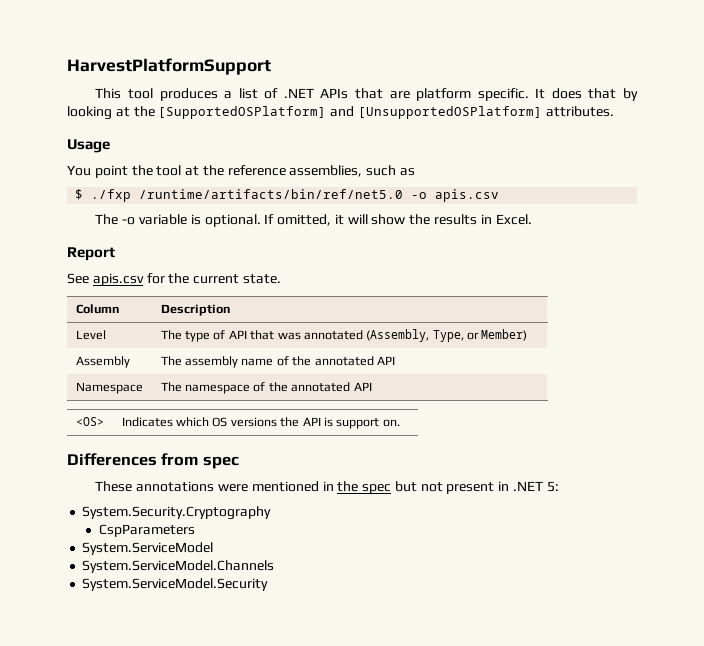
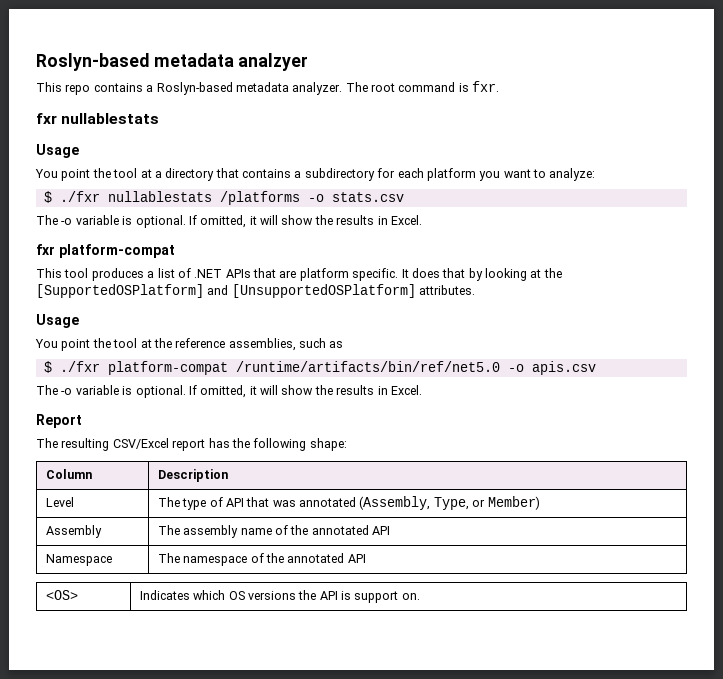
- HarvestPlatformSupport
+ Roslyn-based metadata analzyer
+ This repo contains a Roslyn-based metadata analyzer. The root command is fxr.
+ fxr nullablestats
+ Usage
+ You point the tool at a directory that contains a subdirectory for each platform you want to analyze:
+ $ ./fxr nullablestats /platforms -o stats.csv
+ The -o variable is optional. If omitted, it will show the results in Excel.
+ fxr platform-compat
- $ ./fxp /runtime/artifacts/bin/ref/net5.0 -o apis.csv
+ $ ./fxr platform-compat /runtime/artifacts/bin/ref/net5.0 -o apis.csv
- See apis.csv for the current state.
+ The resulting CSV/Excel report has the following shape:
- Differences from spec
- These annotations were mentioned in the spec but not present in .NET 5:
- System.Security.Cryptography
- CspParameters
- System.ServiceModel
- System.ServiceModel.Channels
- System.ServiceModel.Security

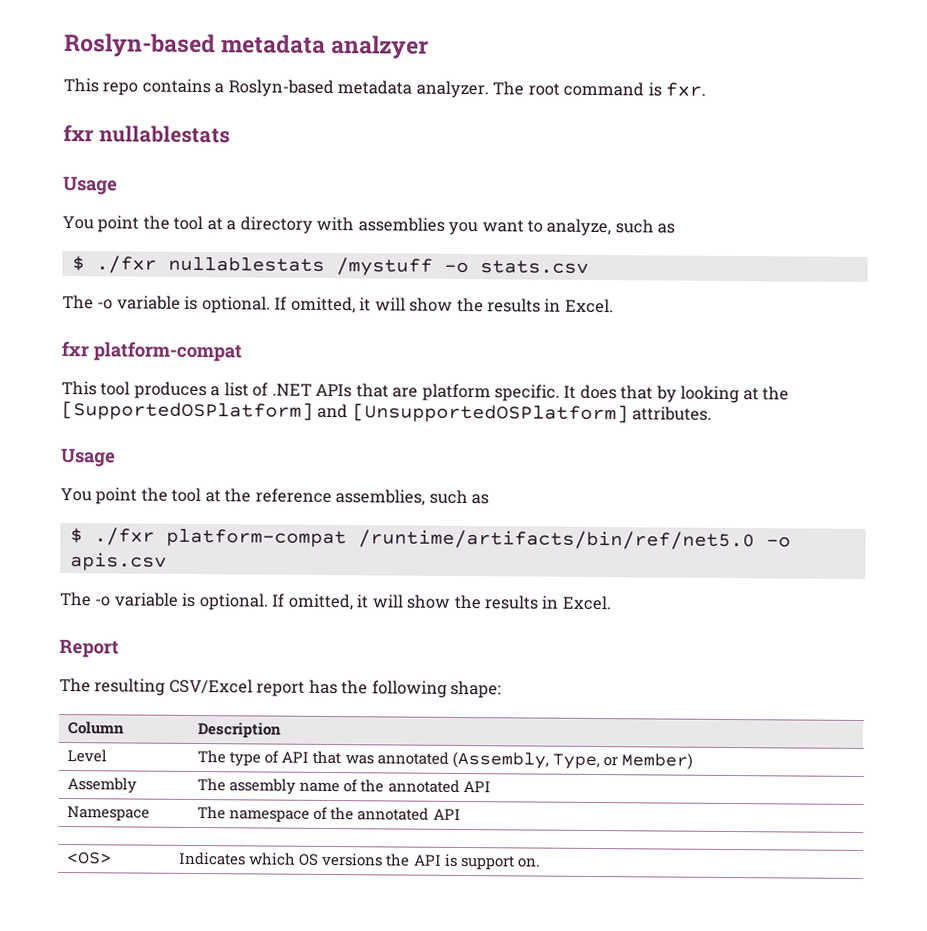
- You point the tool at a directory that contains a subdirectory for each platform you want to analyze:
+ You point the tool at a directory with assemblies you want to analyze, such as
- $ ./fxr nullablestats /platforms -o stats.csv
+ $ ./fxr nullablestats /mystuff -o stats.csv

